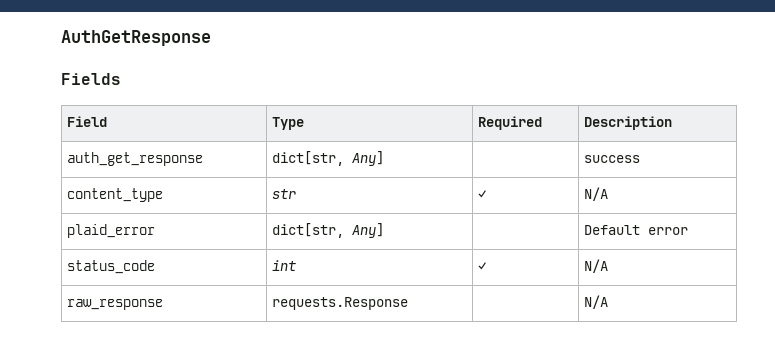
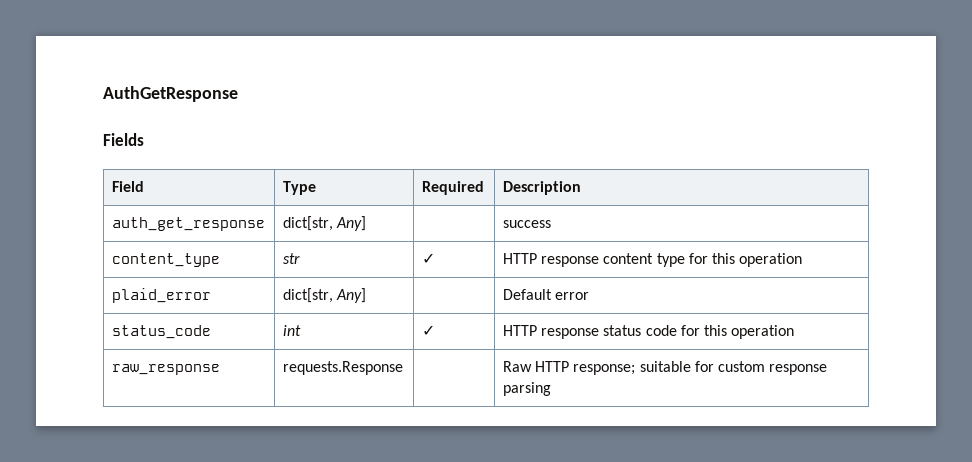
- content_type | str | ✓ | N/A
+ content_type | str | ✓ | HTTP response content type for this operation
- status_code | int | ✓ | N/A
- raw_response | requests.Response | | N/A
+ status_code | int | ✓ | HTTP response status code for this operation
+ raw_response | requests.Response | | Raw HTTP response; suitable for custom response parsing

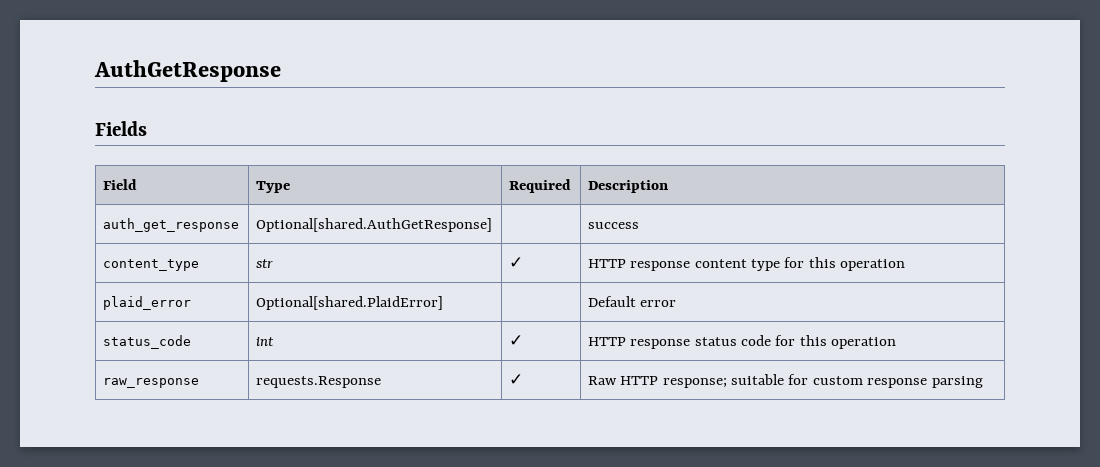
- auth_get_response | dict[str, Any] | | success
+ auth_get_response | Optional[shared.AuthGetResponse] | | success
- plaid_error | dict[str, Any] | | Default error
+ plaid_error | Optional[shared.PlaidError] | | Default error
- raw_response | requests.Response | | Raw HTTP response; suitable for custom response parsing
+ raw_response | requests.Response | ✓ | Raw HTTP response; suitable for custom response parsing

